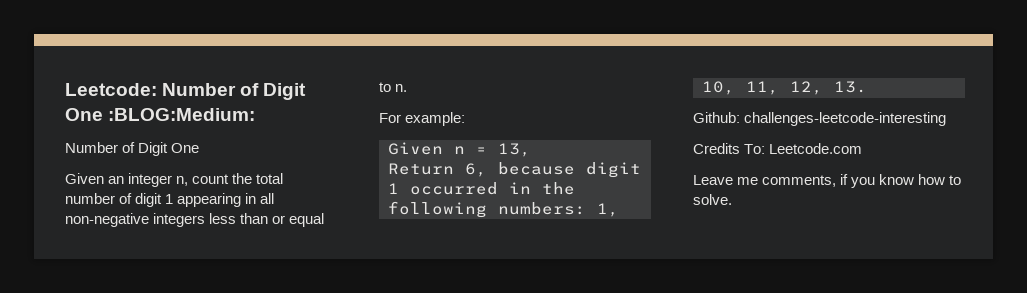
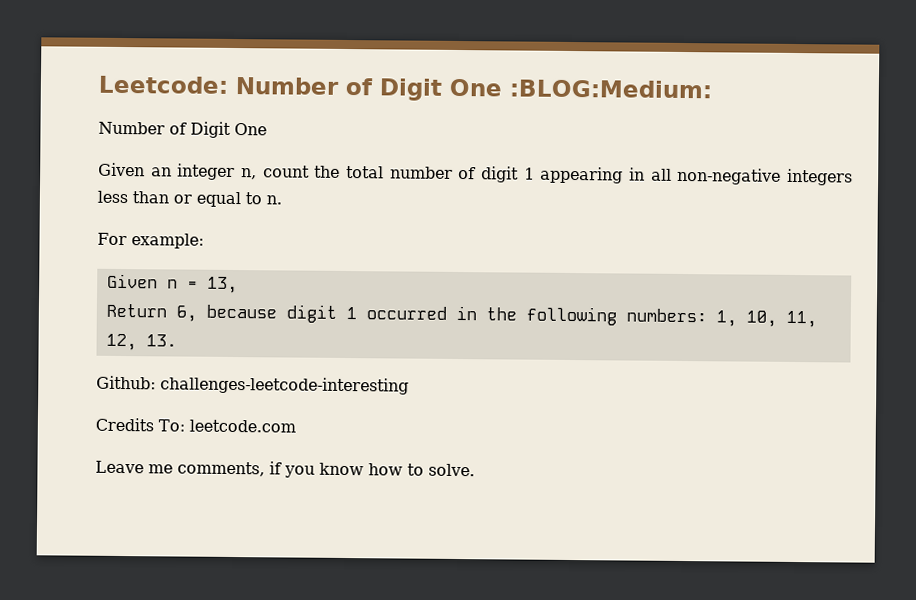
- Credits To: Leetcode.com
+ Credits To: leetcode.com

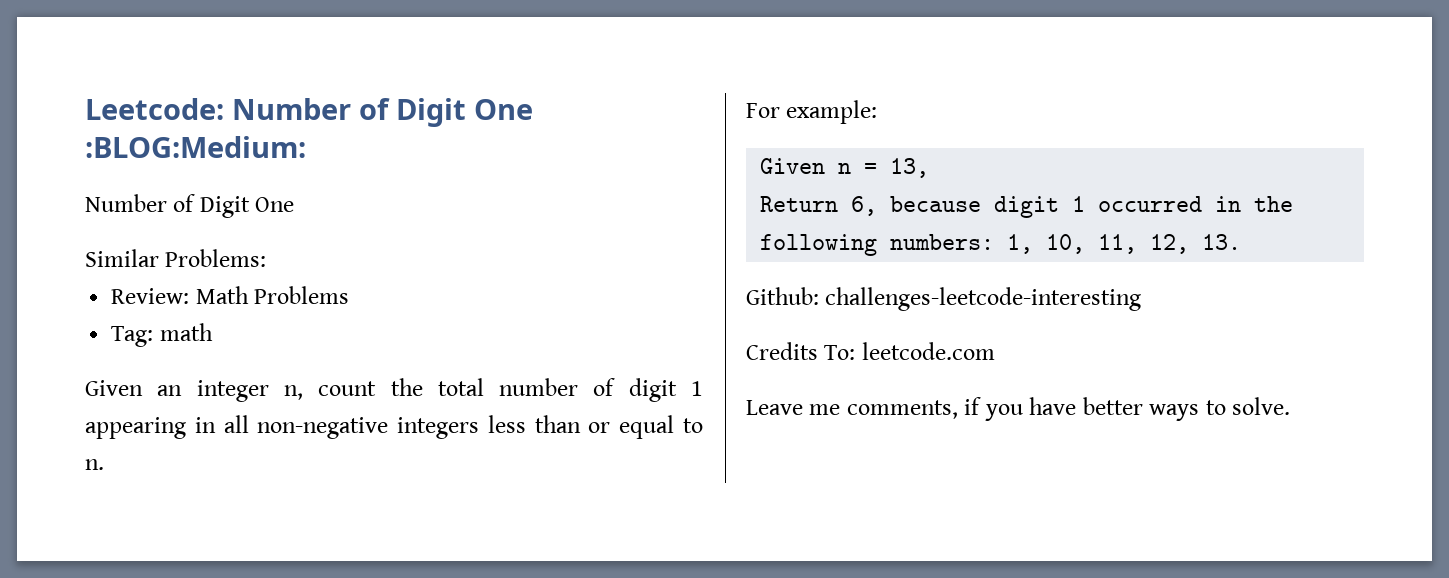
+ Similar Problems:
+ Review: Math Problems
+ Tag: math
- Leave me comments, if you know how to solve.
+ Leave me comments, if you have better ways to solve.

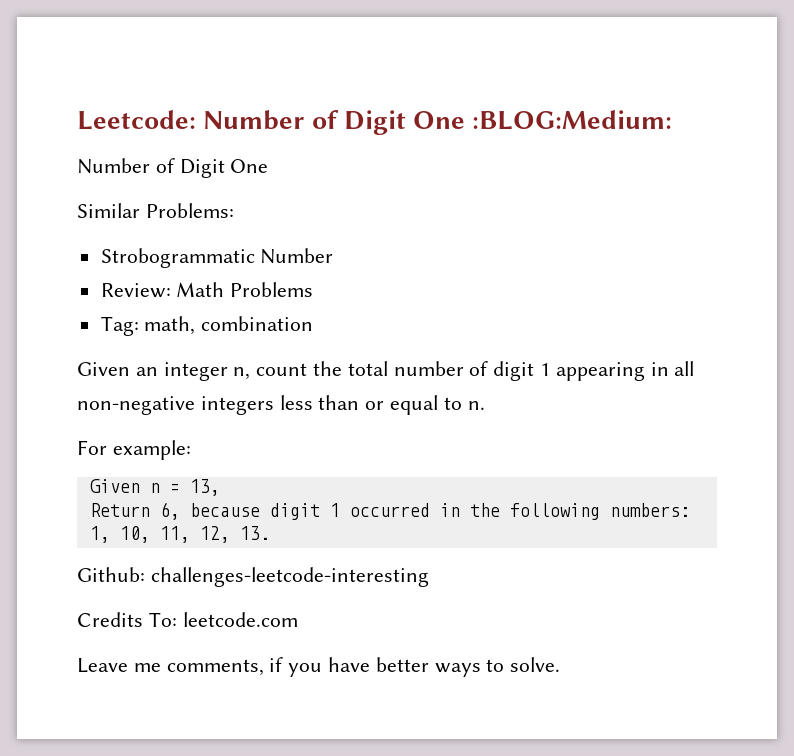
+ Strobogrammatic Number
- Tag: math
+ Tag: math, combination

